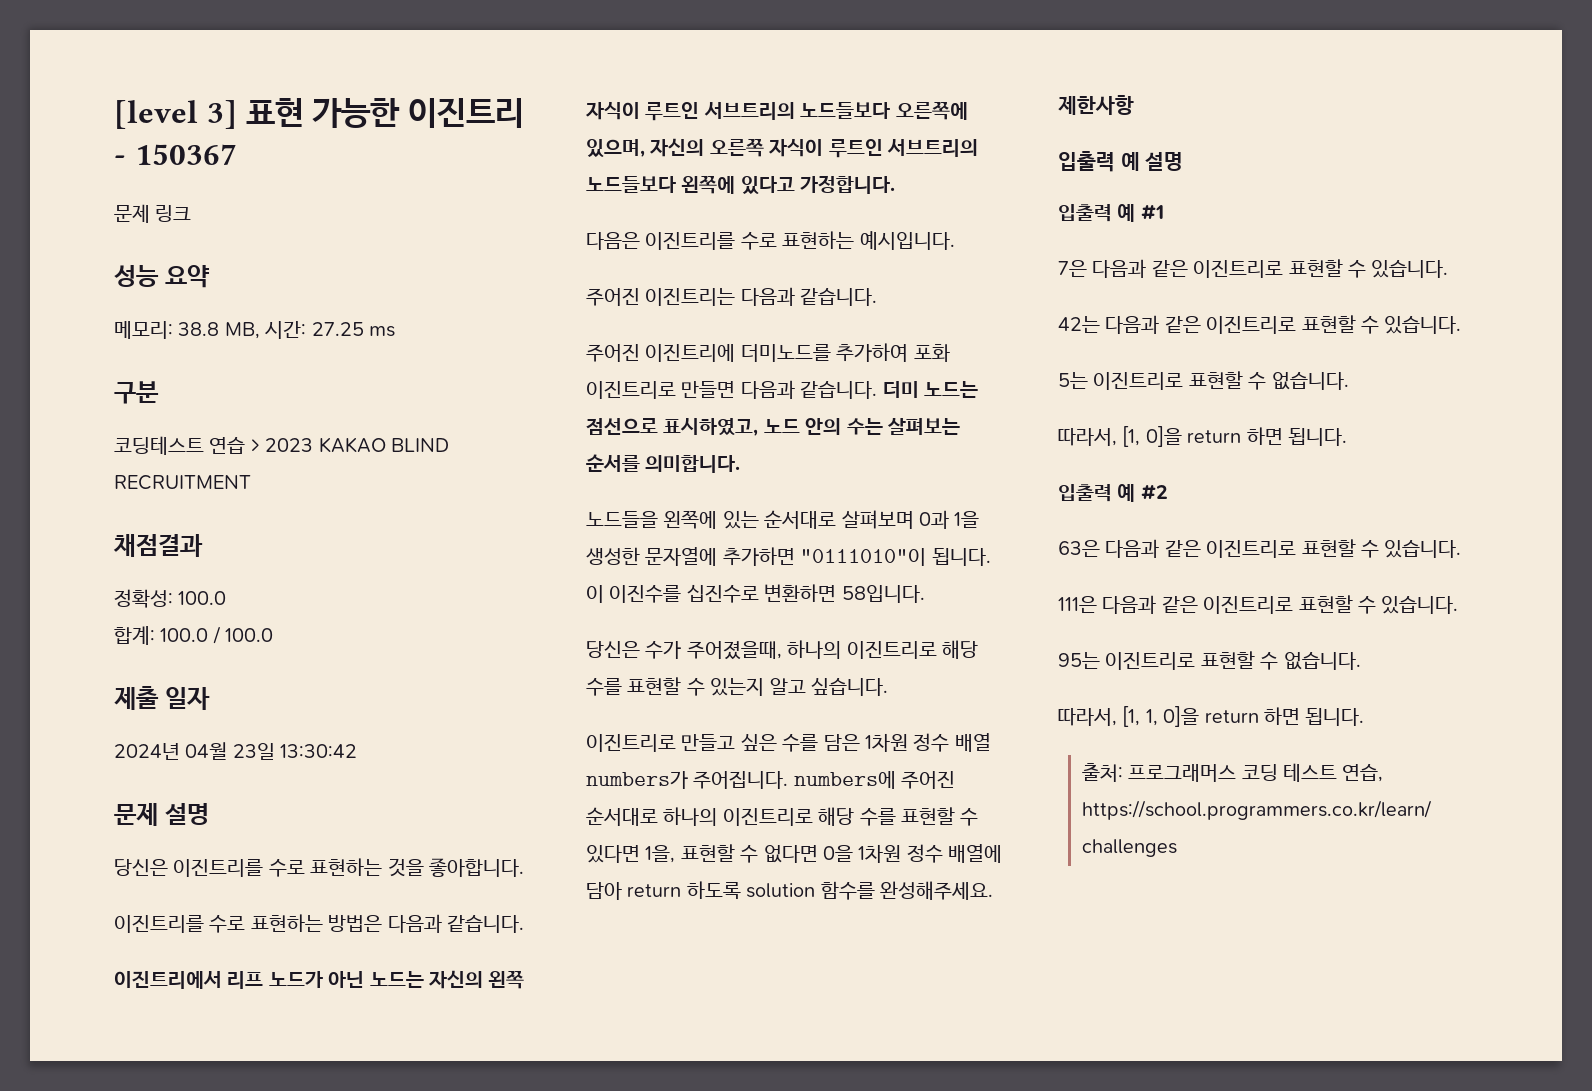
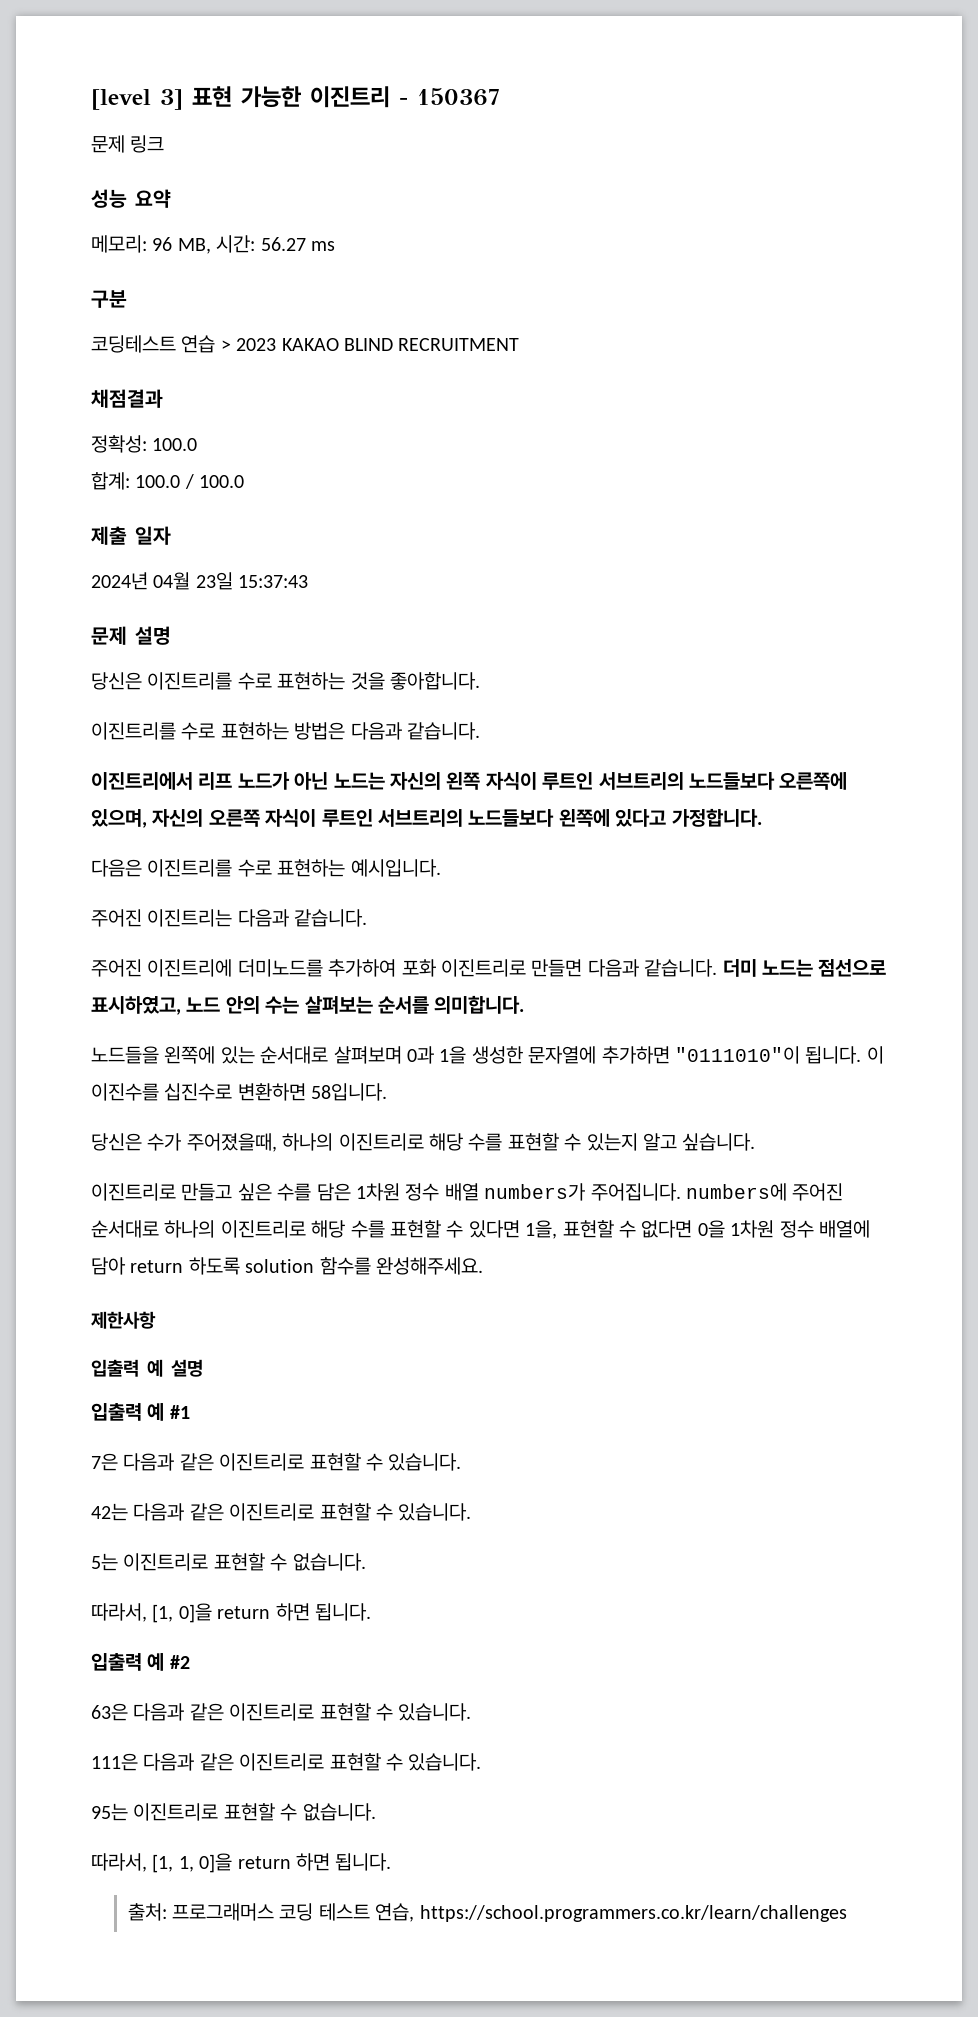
- 메모리: 38.8 MB, 시간: 27.25 ms
+ 메모리: 96 MB, 시간: 56.27 ms
- 2024년 04월 23일 13:30:42
+ 2024년 04월 23일 15:37:43

